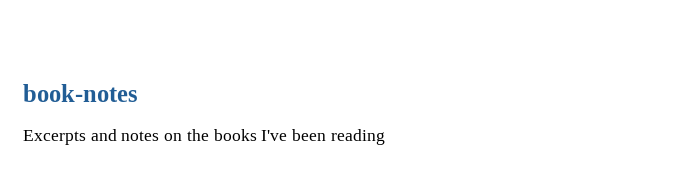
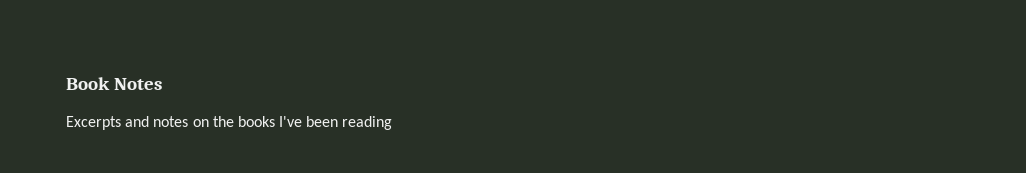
- book-notes
+ Book Notes

